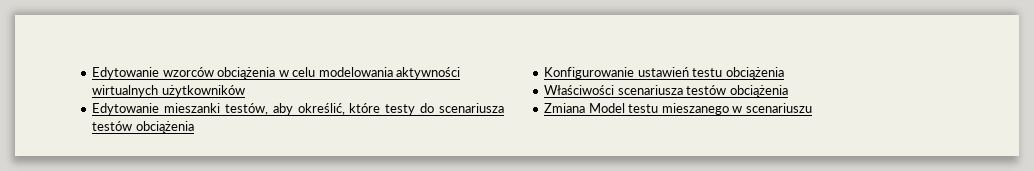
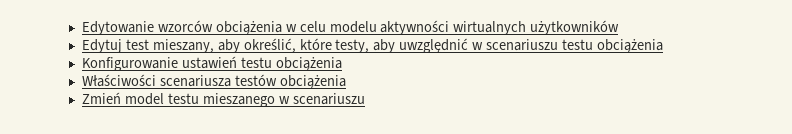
- Edytowanie wzorców obciążenia w celu modelowania aktywności wirtualnych użytkowników
+ Edytowanie wzorców obciążenia w celu modelu aktywności wirtualnych użytkowników
- Edytowanie mieszanki testów, aby określić, które testy do scenariusza testów obciążenia
+ Edytuj test mieszany, aby określić, które testy, aby uwzględnić w scenariuszu testu obciążenia
- Zmiana Model testu mieszanego w scenariuszu
+ Zmień model testu mieszanego w scenariuszu

